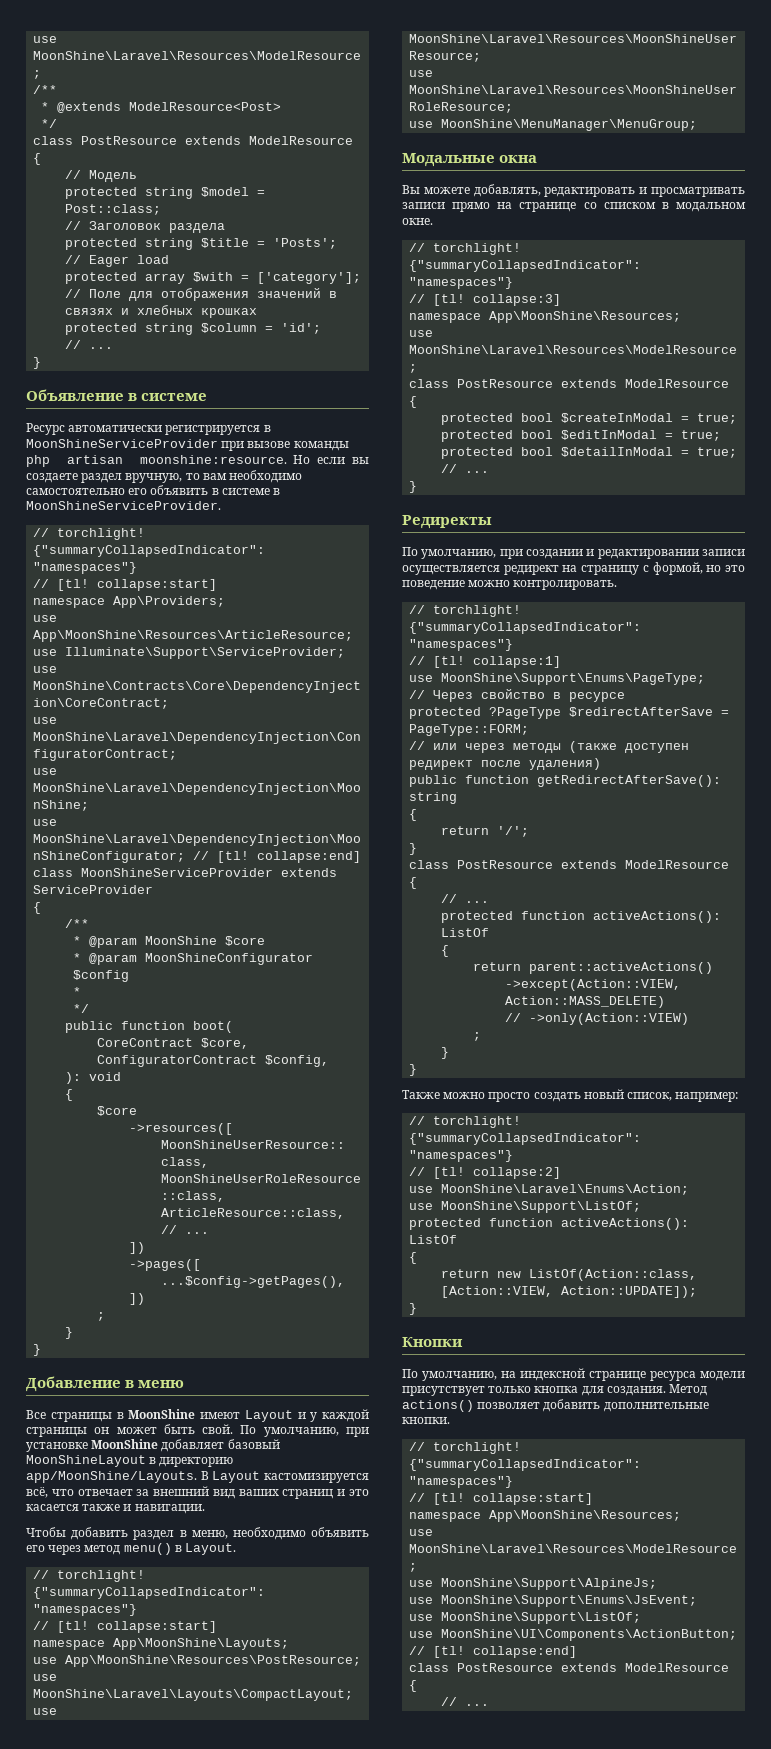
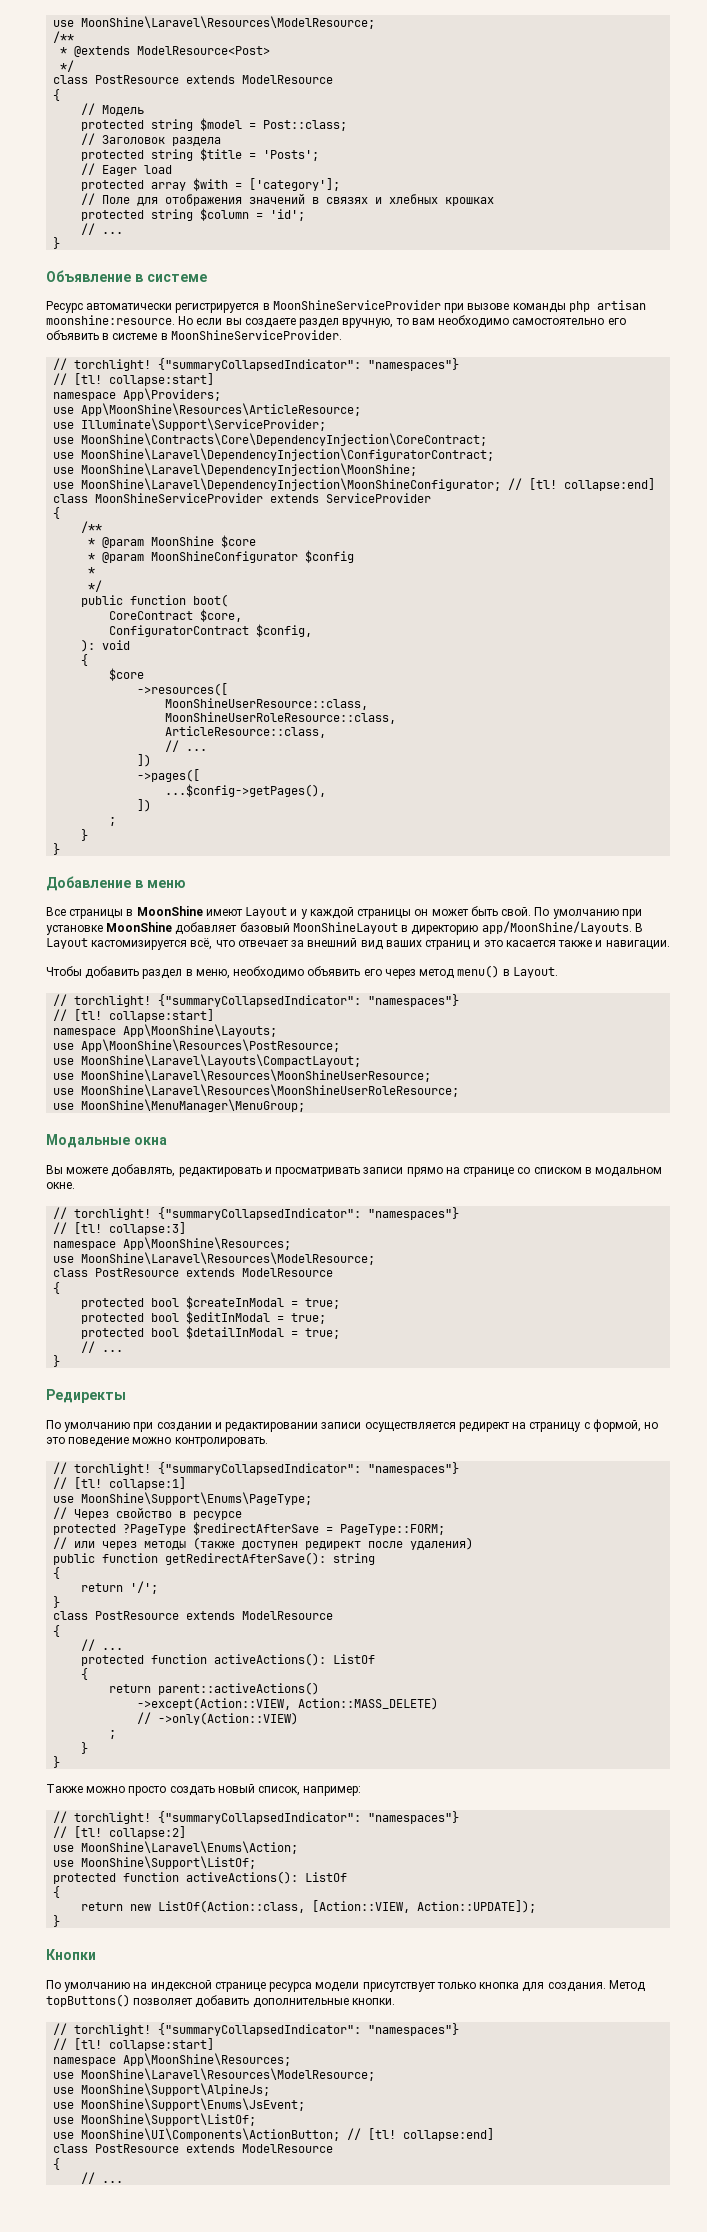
- По умолчанию, при установке MoonShine добавляет базовый MoonShineLayout в директорию app/MoonShine/Layouts.
+ По умолчанию при установке MoonShine добавляет базовый MoonShineLayout в директорию app/MoonShine/Layouts.
- По умолчанию, при создании и редактировании записи осуществляется редирект на страницу с формой, но это поведение можно контролировать.
+ По умолчанию при создании и редактировании записи осуществляется редирект на страницу с формой, но это поведение можно контролировать.
- По умолчанию, на индексной странице ресурса модели присутствует только кнопка для создания.
+ По умолчанию на индексной странице ресурса модели присутствует только кнопка для создания.
- Метод actions() позволяет добавить дополнительные кнопки.
+ Метод topButtons() позволяет добавить дополнительные кнопки.

